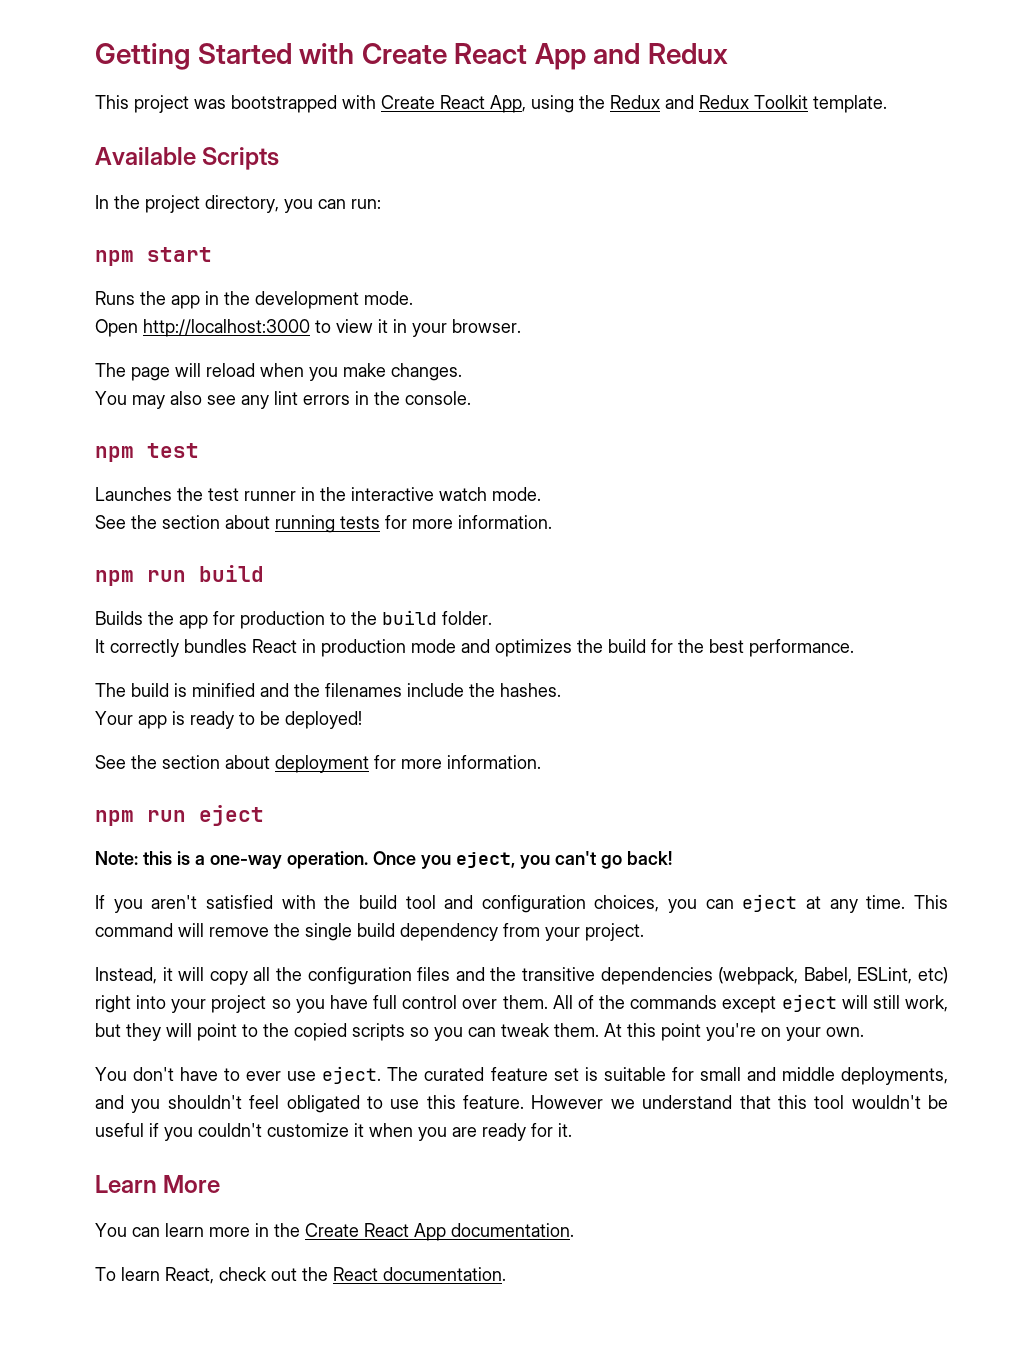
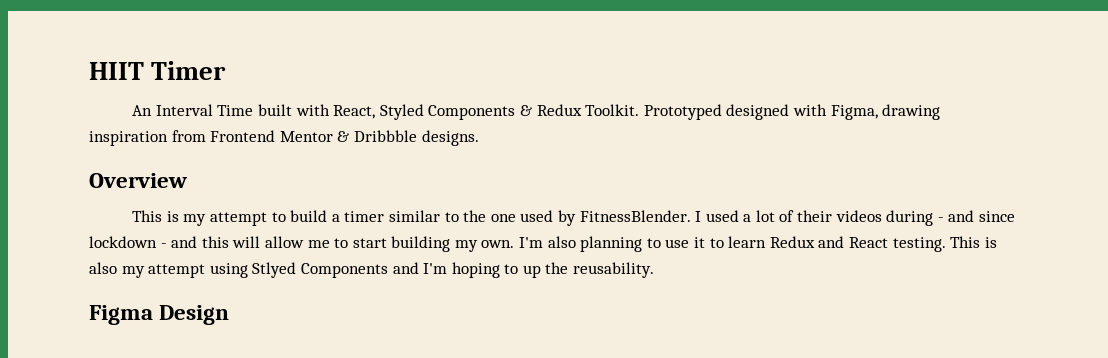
- Getting Started with Create React App and Redux
- This project was bootstrapped with Create React App, using the Redux and Redux Toolkit template.
- Available Scripts
- In the project directory, you can run:
- npm start
- Runs the app in the development mode.
- Open http://localhost:3000 to view it in your browser.
- The page will reload when you make changes.
- You may also see any lint errors in the console.
- npm test
- Launches the test runner in the interactive watch mode.
- See the section about running tests for more information.
- npm run build
- Builds the app for production to the build folder.
- It correctly bundles React in production mode and optimizes the build for the best performance.
- The build is minified and the filenames include the hashes.
- Your app is ready to be deployed!
- See the section about deployment for more information.
- npm run eject
- Note: this is a one-way operation. Once you eject, you can't go back!
- If you aren't satisfied with the build tool and configuration choices, you can eject at any time. This command will remove the single build dependency from your project.
- Instead, it will copy all the configuration files and the transitive dependencies (webpack, Babel, ESLint, etc) right into your project so you have full control over them. All of the commands except eject will still work, but they will point to the copied scripts so you can tweak them. At this point you're on your own.
- You don't have to ever use eject. The curated feature set is suitable for small and middle deployments, and you shouldn't feel obligated to use this feature. However we understand that this tool wouldn't be useful if you couldn't customize it when you are ready for it.
- Learn More
- You can learn more in the Create React App documentation.
- To learn React, check out the React documentation.
+ HIIT Timer
+ An Interval Time built with React, Styled Components & Redux Toolkit. Prototyped designed with Figma, drawing inspiration from Frontend Mentor & Dribbble designs.
+ Overview
+ This is my attempt to build a timer similar to the one used by FitnessBlender. I used a lot of their videos during - and since lockdown - and this will allow me to start building my own. I'm also planning to use it to learn Redux and React testing. This is also my attempt using Stlyed Components and I'm hoping to up the reusability.
+ Figma Design

